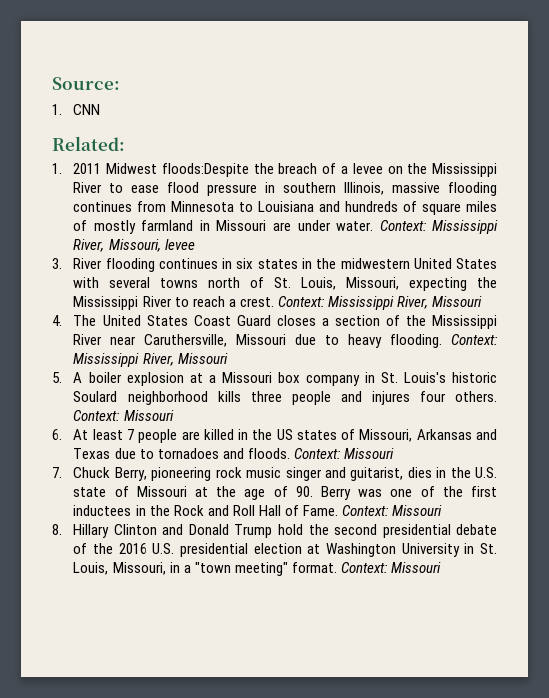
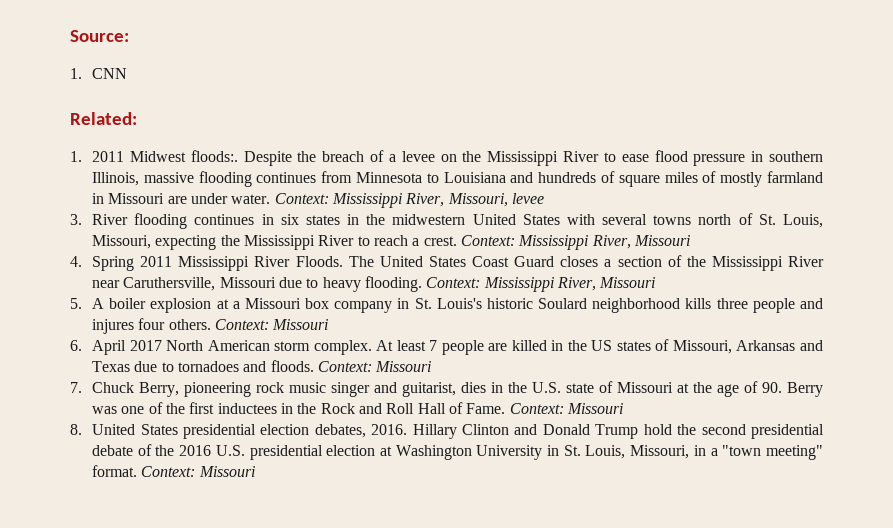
- 1. 2011 Midwest floods:Despite the breach of a levee on the Mississippi River to ease flood pressure in southern Illinois, massive flooding continues from Minnesota to Louisiana and hundreds of square miles of mostly farmland in Missouri are under water.
+ 1. 2011 Midwest floods:. Despite the breach of a levee on the Mississippi River to ease flood pressure in southern Illinois, massive flooding continues from Minnesota to Louisiana and hundreds of square miles of mostly farmland in Missouri are under water.
- 4. The United States Coast Guard closes a section of the Mississippi River near Caruthersville, Missouri due to heavy flooding.
+ 4. Spring 2011 Mississippi River Floods. The United States Coast Guard closes a section of the Mississippi River near Caruthersville, Missouri due to heavy flooding.
- 6. At least 7 people are killed in the US states of Missouri, Arkansas and Texas due to tornadoes and floods.
+ 6. April 2017 North American storm complex. At least 7 people are killed in the US states of Missouri, Arkansas and Texas due to tornadoes and floods.
- 8. Hillary Clinton and Donald Trump hold the second presidential debate of the 2016 U.S. presidential election at Washington University in St. Louis, Missouri, in a "town meeting" format.
+ 8. United States presidential election debates, 2016. Hillary Clinton and Donald Trump hold the second presidential debate of the 2016 U.S. presidential election at Washington University in St. Louis, Missouri, in a "town meeting" format.

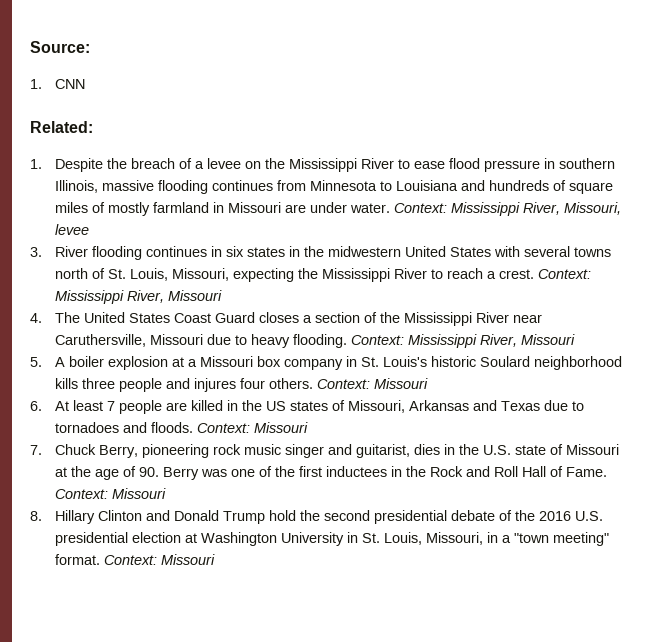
- 1. 2011 Midwest floods:. Despite the breach of a levee on the Mississippi River to ease flood pressure in southern Illinois, massive flooding continues from Minnesota to Louisiana and hundreds of square miles of mostly farmland in Missouri are under water.
+ 1. Despite the breach of a levee on the Mississippi River to ease flood pressure in southern Illinois, massive flooding continues from Minnesota to Louisiana and hundreds of square miles of mostly farmland in Missouri are under water.
- 4. Spring 2011 Mississippi River Floods. The United States Coast Guard closes a section of the Mississippi River near Caruthersville, Missouri due to heavy flooding.
+ 4. The United States Coast Guard closes a section of the Mississippi River near Caruthersville, Missouri due to heavy flooding.
- 6. April 2017 North American storm complex. At least 7 people are killed in the US states of Missouri, Arkansas and Texas due to tornadoes and floods.
+ 6. At least 7 people are killed in the US states of Missouri, Arkansas and Texas due to tornadoes and floods.
- 8. United States presidential election debates, 2016. Hillary Clinton and Donald Trump hold the second presidential debate of the 2016 U.S. presidential election at Washington University in St. Louis, Missouri, in a "town meeting" format.
+ 8. Hillary Clinton and Donald Trump hold the second presidential debate of the 2016 U.S. presidential election at Washington University in St. Louis, Missouri, in a "town meeting" format.

